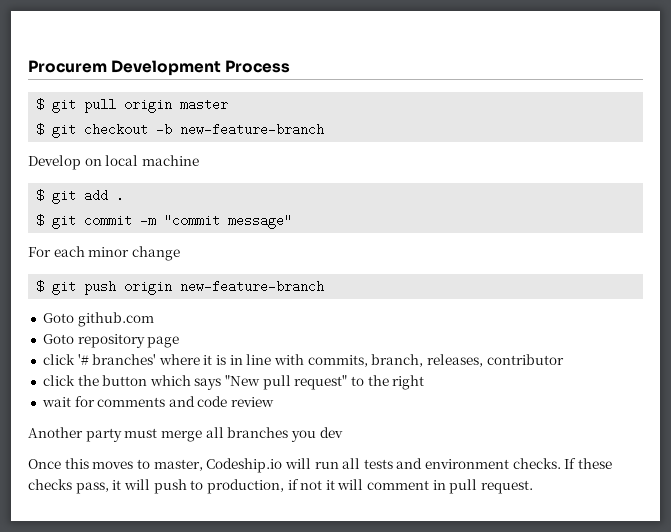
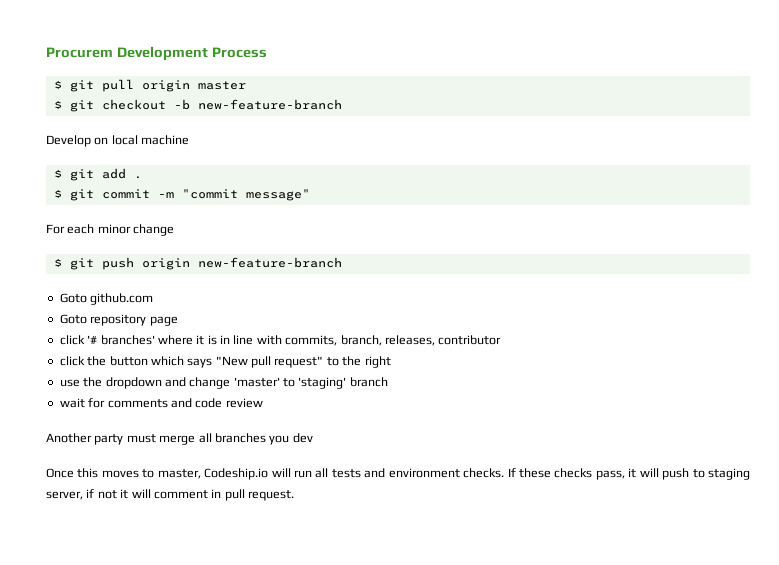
+ use the dropdown and change 'master' to 'staging' branch
- If these checks pass, it will push to production, if not it will comment in pull request.
+ If these checks pass, it will push to staging server, if not it will comment in pull request.

